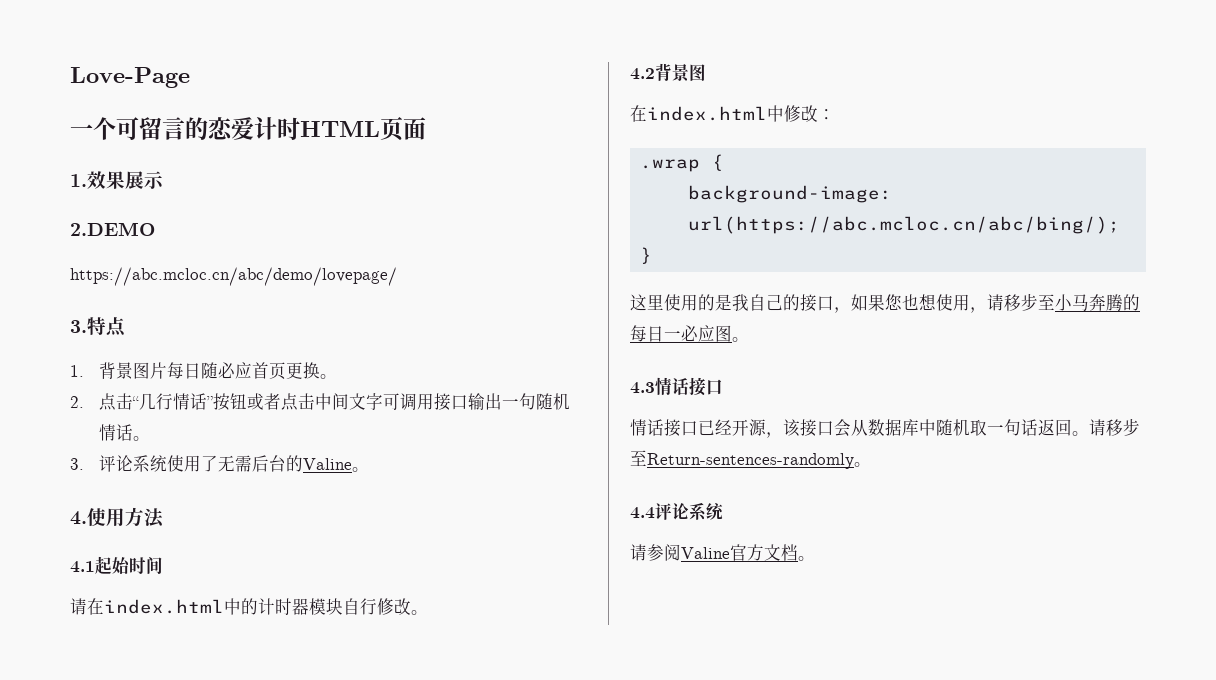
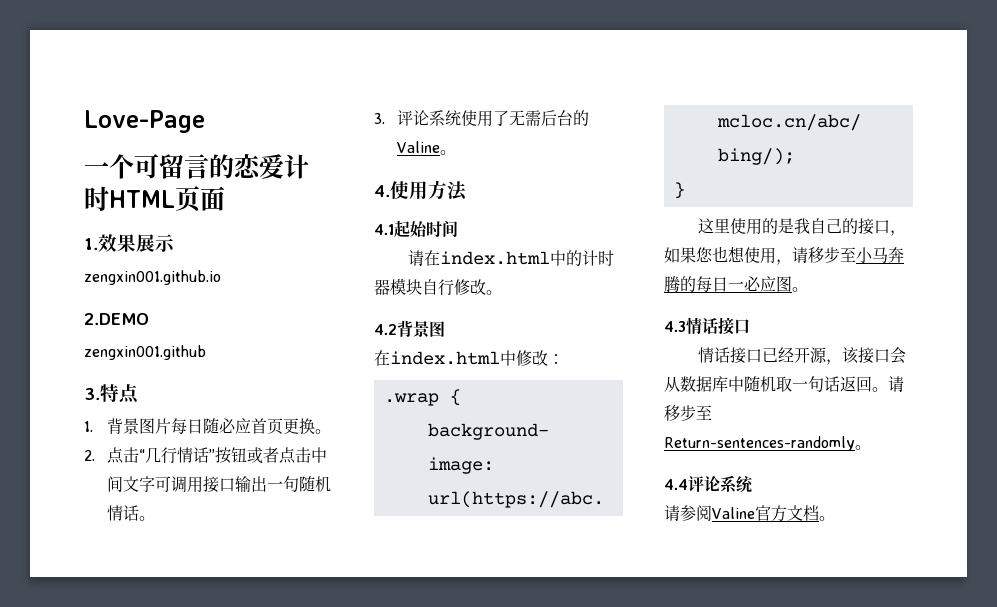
+ zengxin001.github.io
- https://abc.mcloc.cn/abc/demo/lovepage/
+ zengxin001.github

